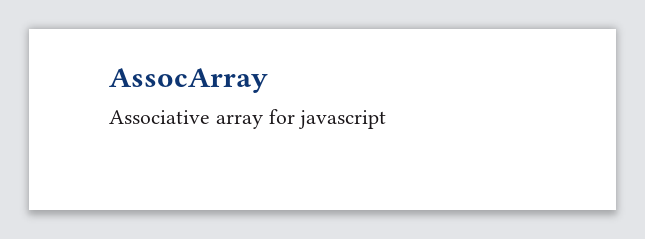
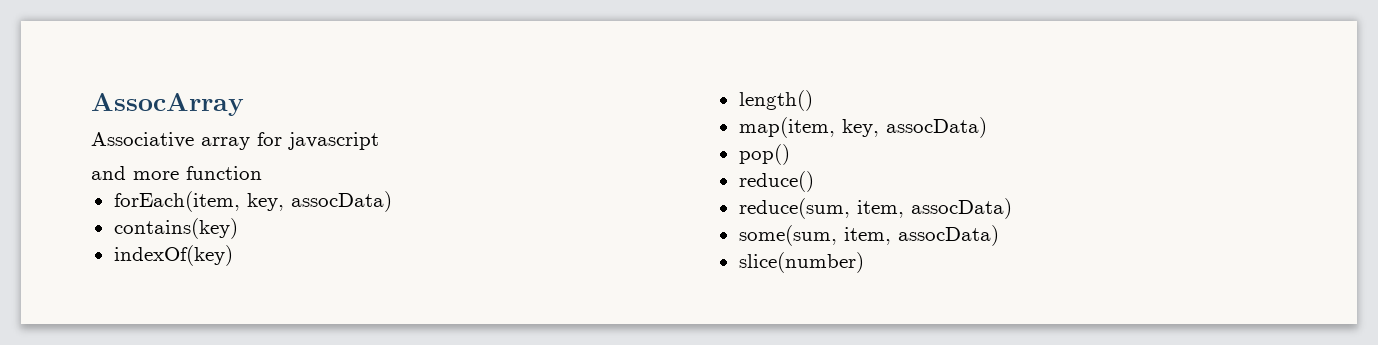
+ and more function
+ forEach(item, key, assocData)
+ contains(key)
+ indexOf(key)
+ length()
+ map(item, key, assocData)
+ pop()
+ reduce()
+ reduce(sum, item, assocData)
+ some(sum, item, assocData)
+ slice(number)

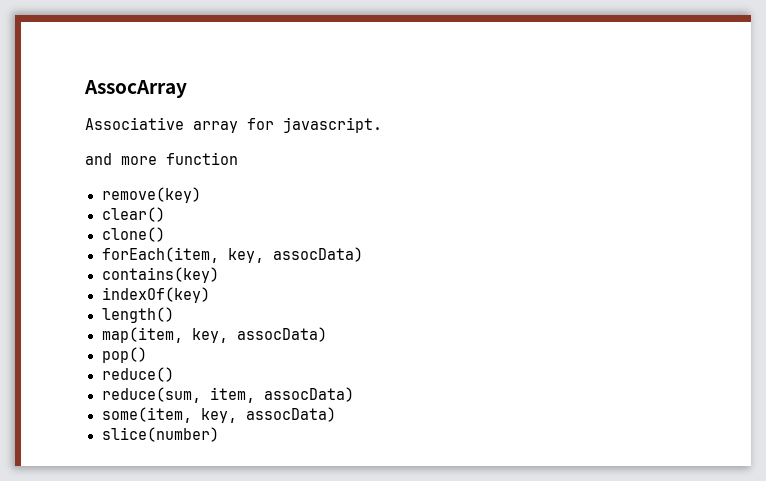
- Associative array for javascript
+ Associative array for javascript.
+ remove(key)
+ clear()
+ clone()
- some(sum, item, assocData)
+ some(item, key, assocData)

